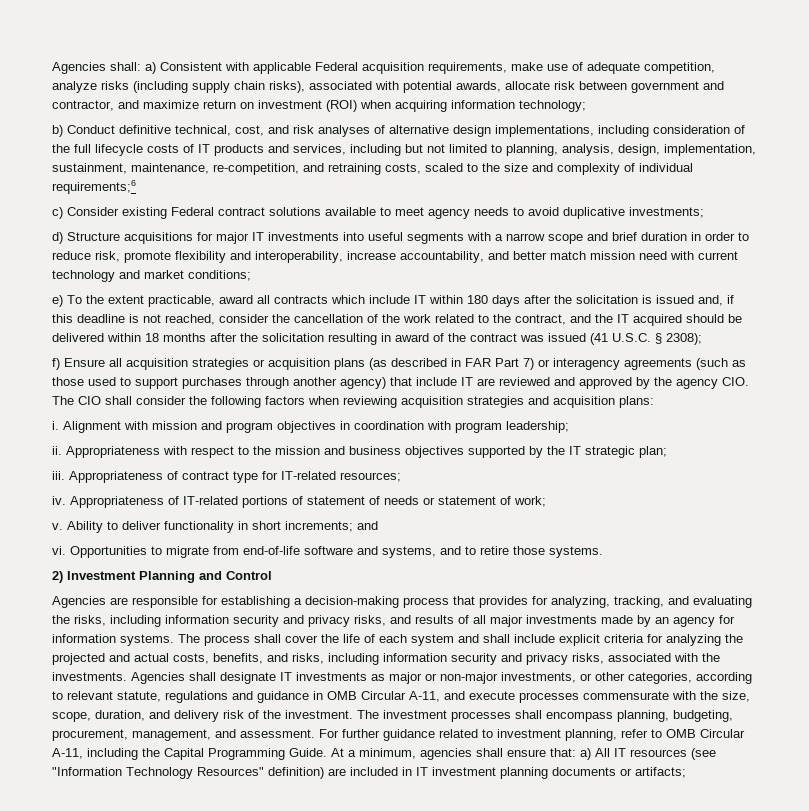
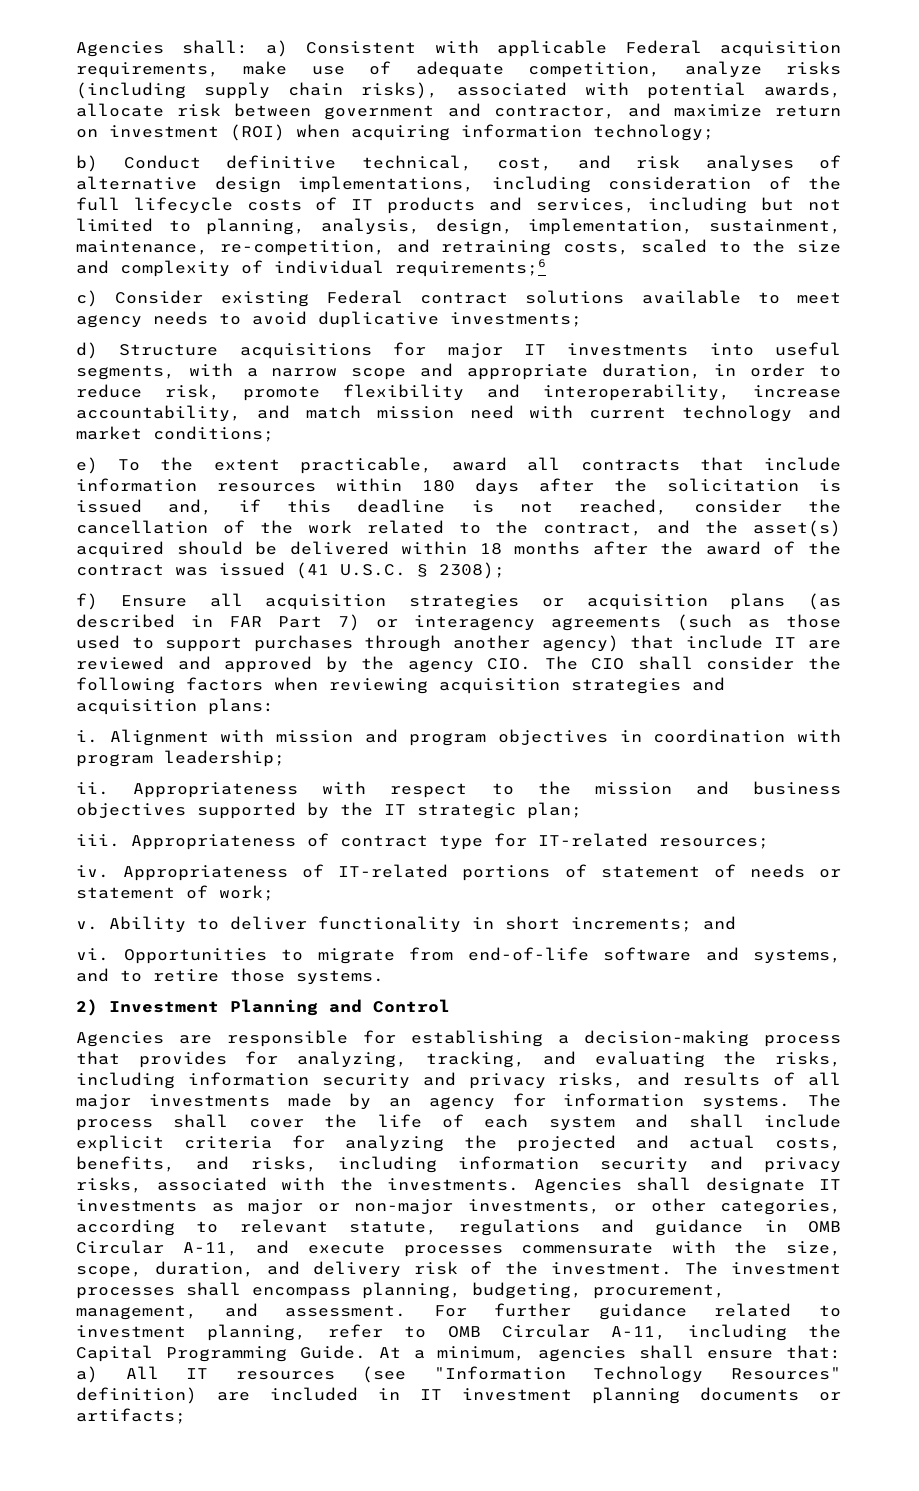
- d) Structure acquisitions for major IT investments into useful segments with a narrow scope and brief duration in order to reduce risk, promote flexibility and interoperability, increase accountability, and better match mission need with current technology and market conditions;
+ d) Structure acquisitions for major IT investments into useful segments, with a narrow scope and appropriate duration, in order to reduce risk, promote flexibility and interoperability, increase accountability, and match mission need with current technology and market conditions;
- e) To the extent practicable, award all contracts which include IT within 180 days after the solicitation is issued and, if this deadline is not reached, consider the cancellation of the work related to the contract, and the IT acquired should be delivered within 18 months after the solicitation resulting in award of the contract was issued (41 U.S.C. § 2308);
+ e) To the extent practicable, award all contracts that include information resources within 180 days after the solicitation is issued and, if this deadline is not reached, consider the cancellation of the work related to the contract, and the asset(s) acquired should be delivered within 18 months after the award of the contract was issued (41 U.S.C. § 2308);

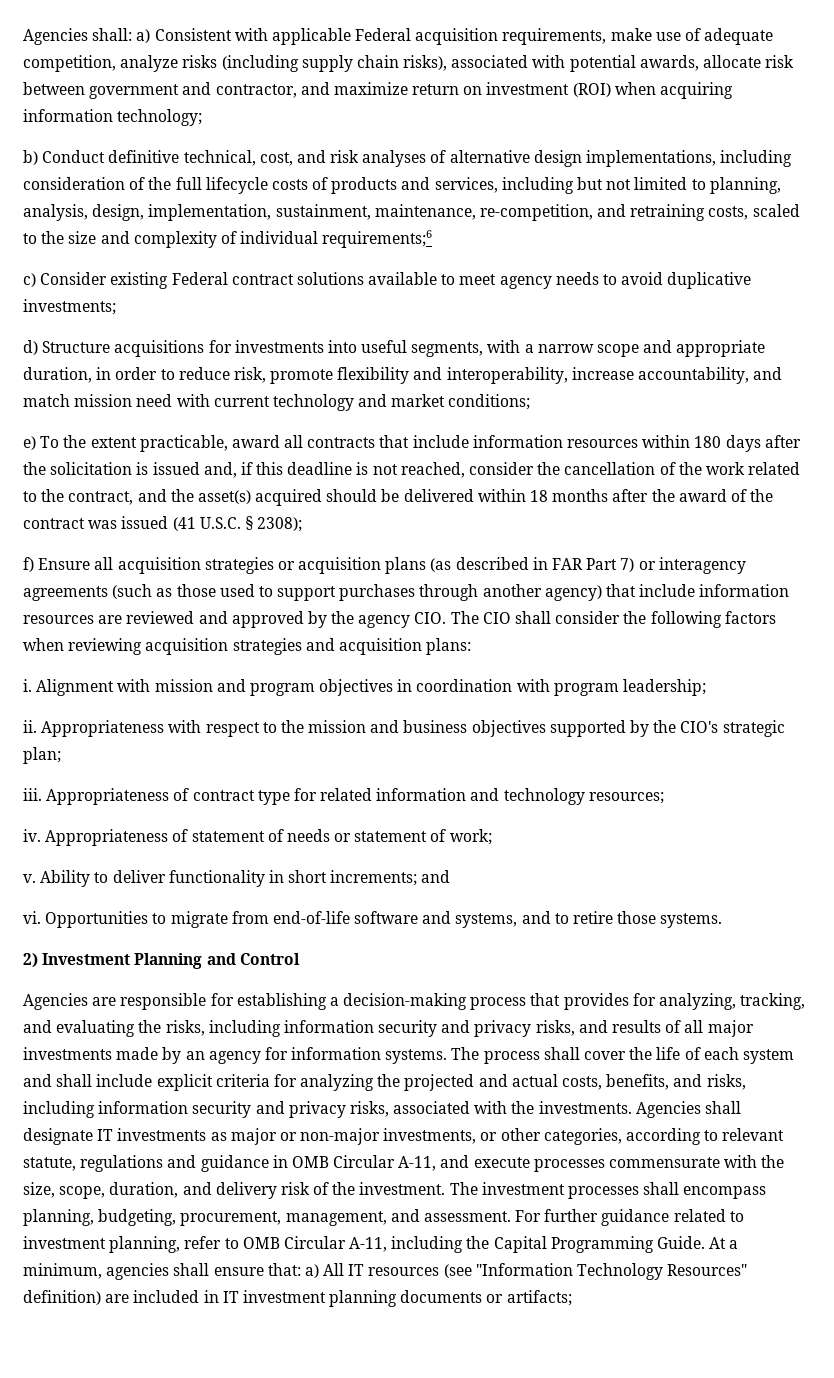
- b) Conduct definitive technical, cost, and risk analyses of alternative design implementations, including consideration of the full lifecycle costs of IT products and services, including but not limited to planning, analysis, design, implementation, sustainment, maintenance, re-competition, and retraining costs, scaled to the size and complexity of individual requirements;6
+ b) Conduct definitive technical, cost, and risk analyses of alternative design implementations, including consideration of the full lifecycle costs of products and services, including but not limited to planning, analysis, design, implementation, sustainment, maintenance, re-competition, and retraining costs, scaled to the size and complexity of individual requirements;6
- d) Structure acquisitions for major IT investments into useful segments, with a narrow scope and appropriate duration, in order to reduce risk, promote flexibility and interoperability, increase accountability, and match mission need with current technology and market conditions;
+ d) Structure acquisitions for investments into useful segments, with a narrow scope and appropriate duration, in order to reduce risk, promote flexibility and interoperability, increase accountability, and match mission need with current technology and market conditions;
- f) Ensure all acquisition strategies or acquisition plans (as described in FAR Part 7) or interagency agreements (such as those used to support purchases through another agency) that include IT are reviewed and approved by the agency CIO. The CIO shall consider the following factors when reviewing acquisition strategies and acquisition plans:
+ f) Ensure all acquisition strategies or acquisition plans (as described in FAR Part 7) or interagency agreements (such as those used to support purchases through another agency) that include information resources are reviewed and approved by the agency CIO. The CIO shall consider the following factors when reviewing acquisition strategies and acquisition plans:
- Appropriateness with respect to the mission and business objectives supported by the IT strategic plan;
+ Appropriateness with respect to the mission and business objectives supported by the CIO's strategic plan;
- Appropriateness of contract type for IT-related resources;
+ Appropriateness of contract type for related information and technology resources;
- Appropriateness of IT-related portions of statement of needs or statement of work;
+ Appropriateness of statement of needs or statement of work;

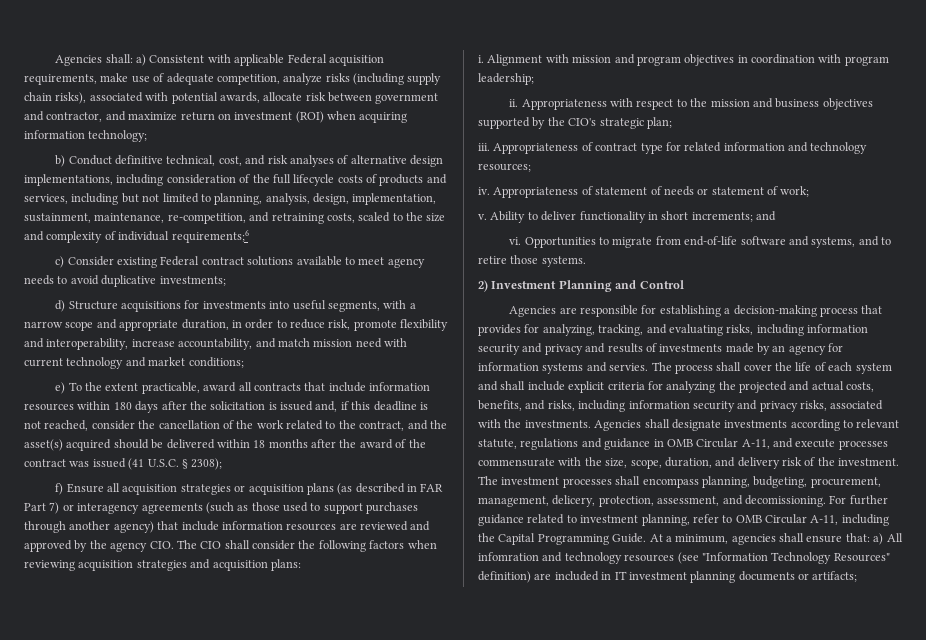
- Agencies are responsible for establishing a decision-making process that provides for analyzing, tracking, and evaluating the risks, including information security and privacy risks, and results of all major investments made by an agency for information systems.
+ Agencies are responsible for establishing a decision-making process that provides for analyzing, tracking, and evaluating risks, including information security and privacy and results of investments made by an agency for information systems and servies.
- Agencies shall designate IT investments as major or non-major investments, or other categories, according to relevant statute, regulations and guidance in OMB Circular A-11, and execute processes commensurate with the size, scope, duration, and delivery risk of the investment.
+ Agencies shall designate investments according to relevant statute, regulations and guidance in OMB Circular A-11, and execute processes commensurate with the size, scope, duration, and delivery risk of the investment.
- The investment processes shall encompass planning, budgeting, procurement, management, and assessment.
+ The investment processes shall encompass planning, budgeting, procurement, management, delicery, protection, assessment, and decomissioning.
- At a minimum, agencies shall ensure that: a) All IT resources (see "Information Technology Resources" definition) are included in IT investment planning documents or artifacts;
+ At a minimum, agencies shall ensure that: a) All infomration and technology resources (see "Information Technology Resources" definition) are included in IT investment planning documents or artifacts;

